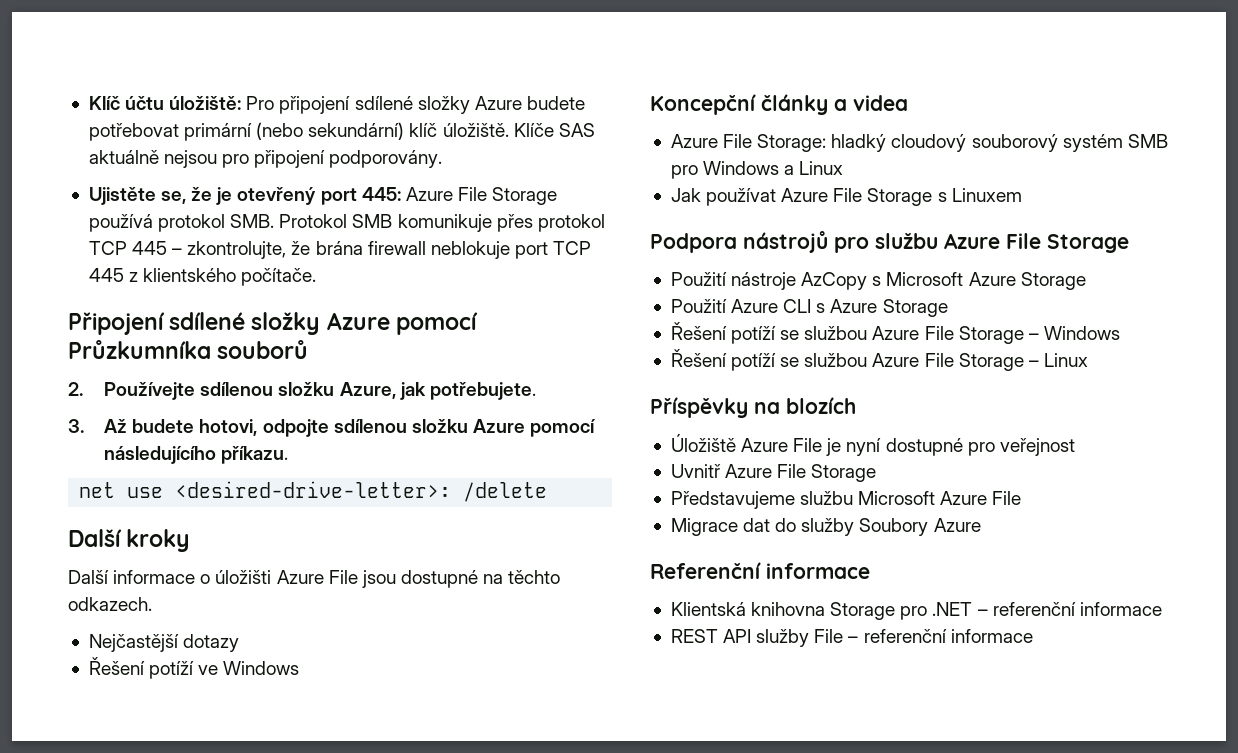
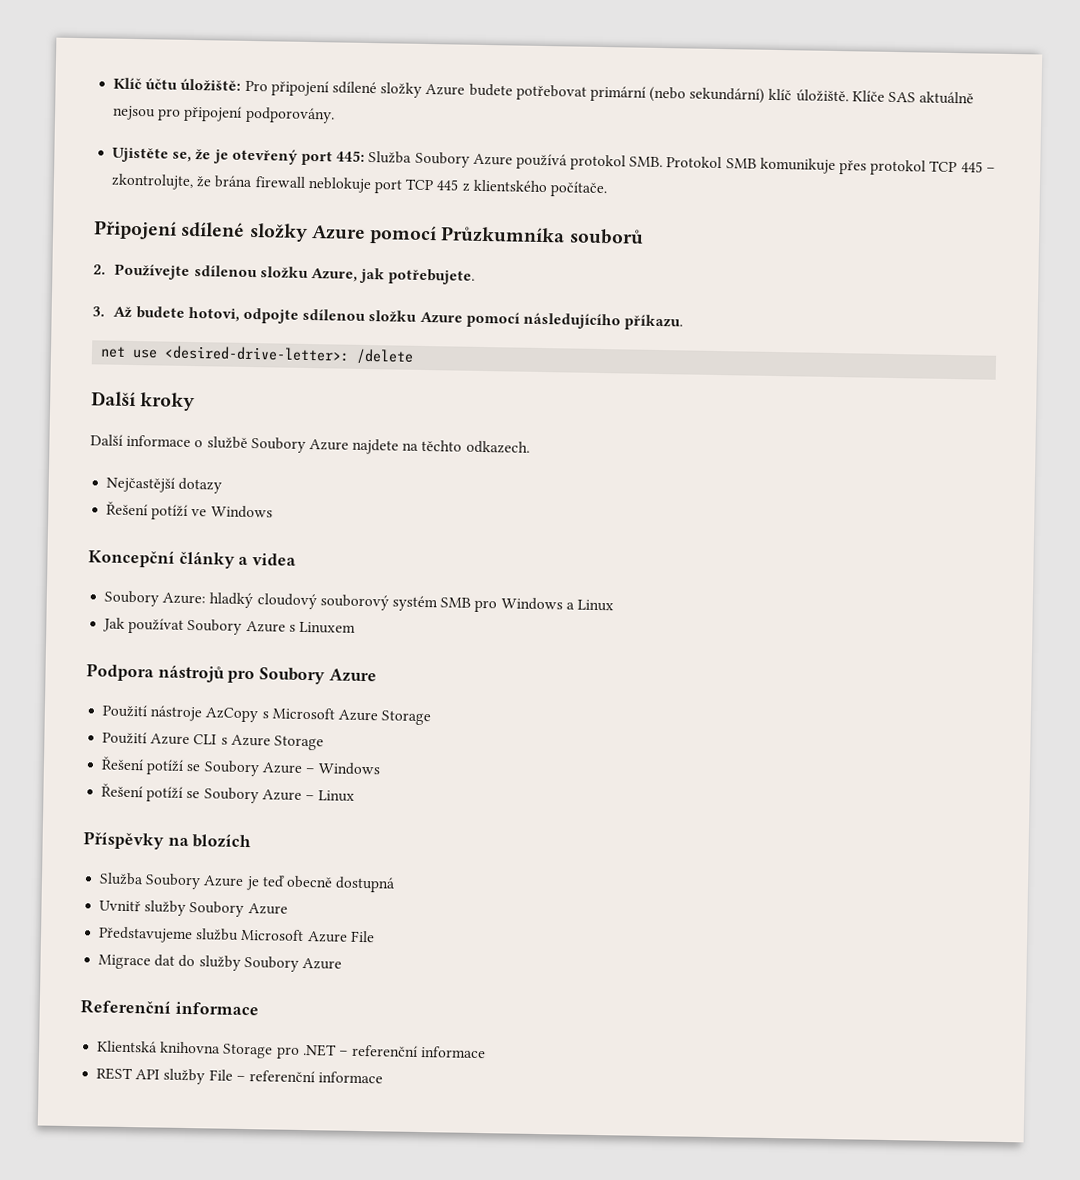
- Ujistěte se, že je otevřený port 445: Azure File Storage používá protokol SMB. Protokol SMB komunikuje přes protokol TCP 445 – zkontrolujte, že brána firewall neblokuje port TCP 445 z klientského počítače.
+ Ujistěte se, že je otevřený port 445: Služba Soubory Azure používá protokol SMB. Protokol SMB komunikuje přes protokol TCP 445 – zkontrolujte, že brána firewall neblokuje port TCP 445 z klientského počítače.
- Další informace o úložišti Azure File jsou dostupné na těchto odkazech.
+ Další informace o službě Soubory Azure najdete na těchto odkazech.
- Azure File Storage: hladký cloudový souborový systém SMB pro Windows a Linux
+ Soubory Azure: hladký cloudový souborový systém SMB pro Windows a Linux
- Jak používat Azure File Storage s Linuxem
+ Jak používat Soubory Azure s Linuxem
- Podpora nástrojů pro službu Azure File Storage
+ Podpora nástrojů pro Soubory Azure
- Řešení potíží se službou Azure File Storage – Windows
+ Řešení potíží se Soubory Azure – Windows
- Řešení potíží se službou Azure File Storage – Linux
+ Řešení potíží se Soubory Azure – Linux
- Úložiště Azure File je nyní dostupné pro veřejnost
+ Služba Soubory Azure je teď obecně dostupná
- Uvnitř Azure File Storage
+ Uvnitř služby Soubory Azure

